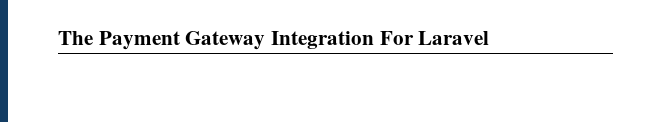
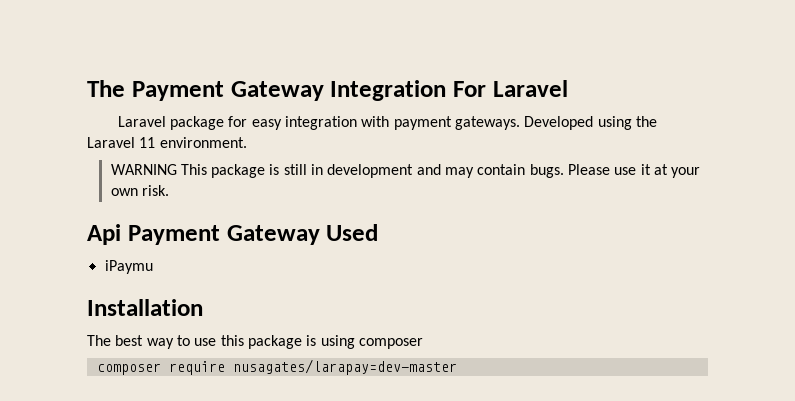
+ Laravel package for easy integration with payment gateways. Developed using the Laravel 11 environment.
+ WARNING This package is still in development and may contain bugs. Please use it at your own risk.
+ Api Payment Gateway Used
+ iPaymu
+ Installation
+ The best way to use this package is using composer
+ composer require nusagates/larapay=dev-master

